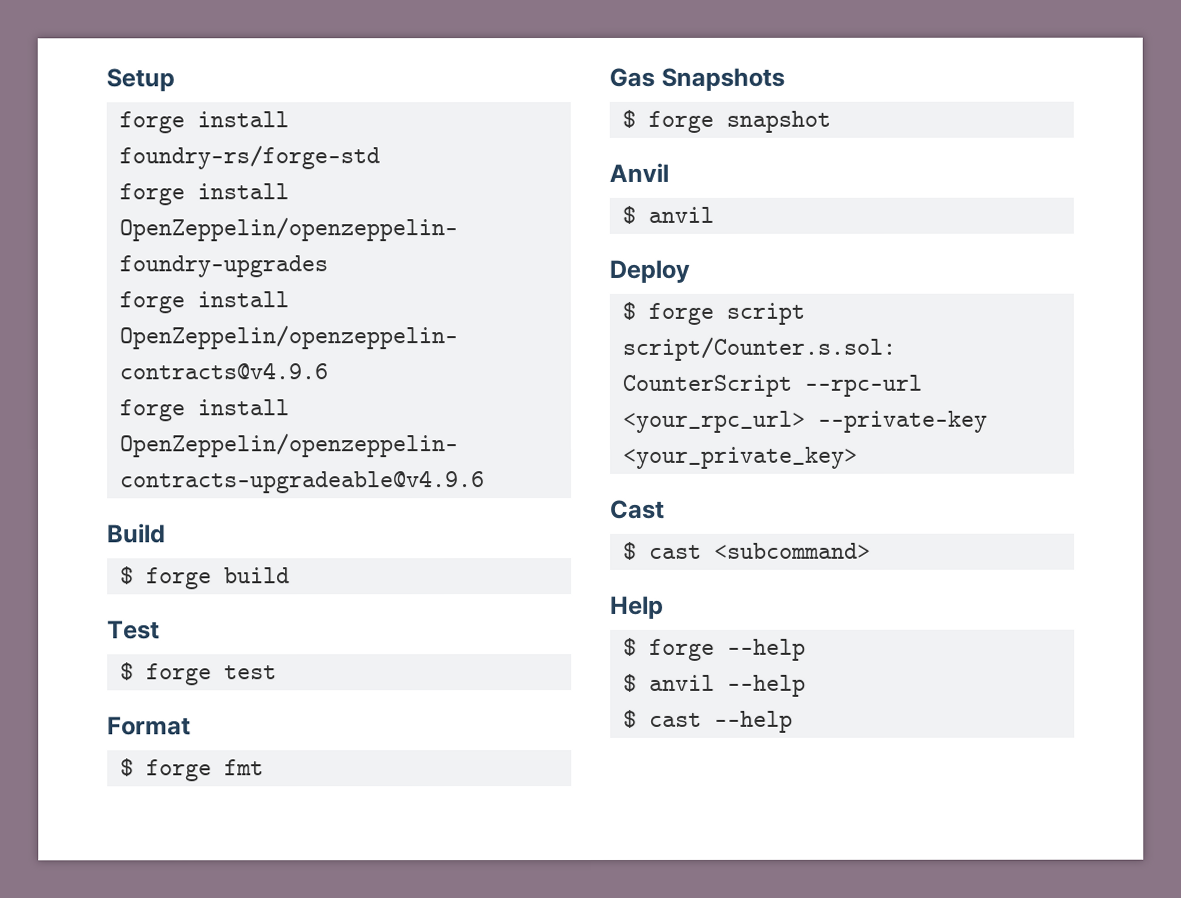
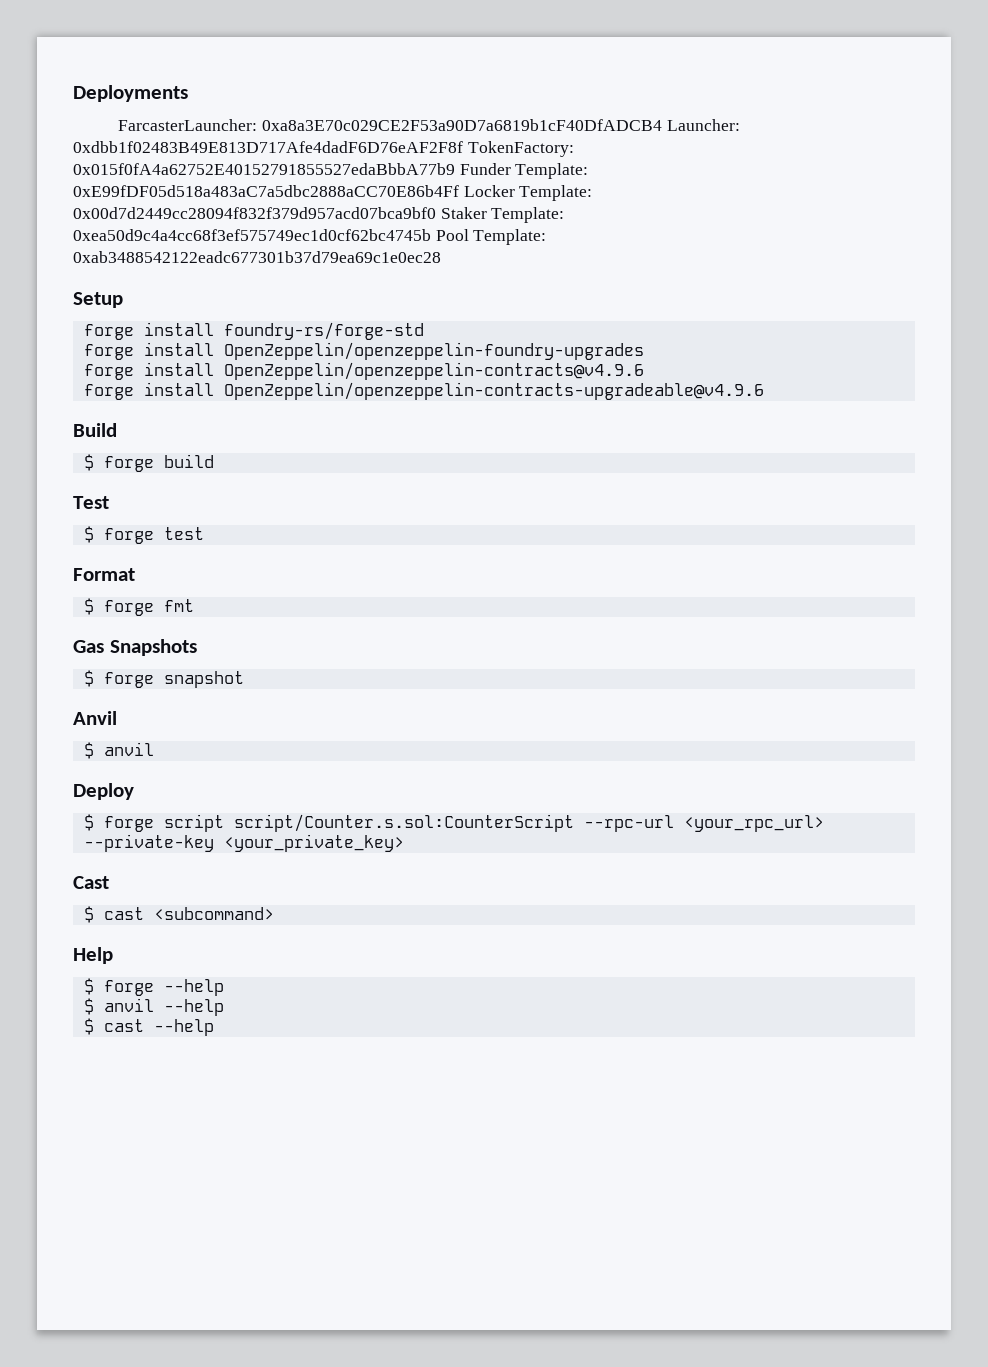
+ Deployments
+ FarcasterLauncher: 0xa8a3E70c029CE2F53a90D7a6819b1cF40DfADCB4 Launcher: 0xdbb1f02483B49E813D717Afe4dadF6D76eAF2F8f TokenFactory: 0x015f0fA4a62752E40152791855527edaBbbA77b9 Funder Template: 0xE99fDF05d518a483aC7a5dbc2888aCC70E86b4Ff Locker Template: 0x00d7d2449cc28094f832f379d957acd07bca9bf0 Staker Template: 0xea50d9c4a4cc68f3ef575749ec1d0cf62bc4745b Pool Template: 0xab3488542122eadc677301b37d79ea69c1e0ec28

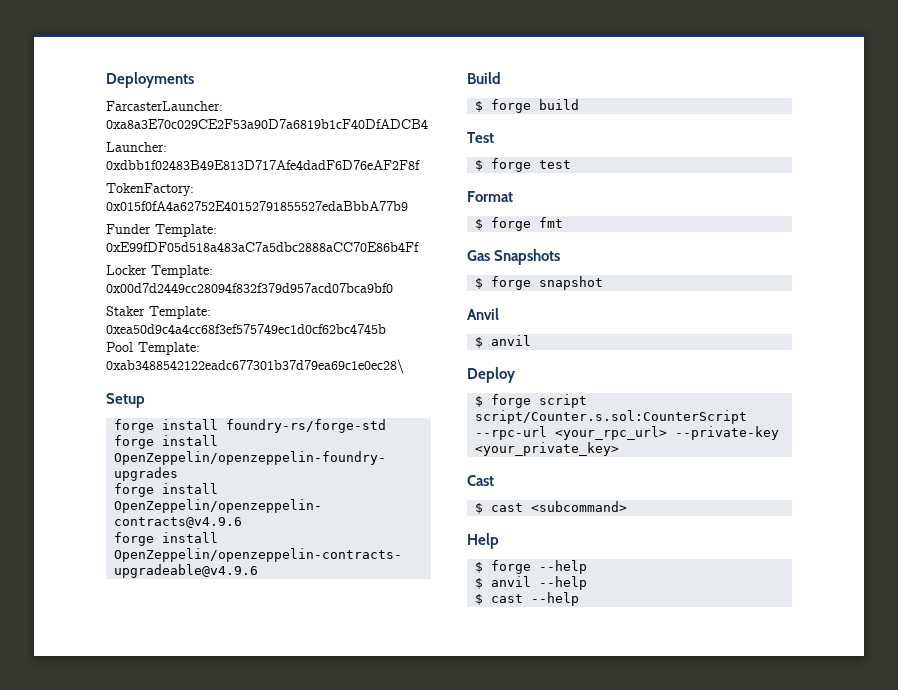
- FarcasterLauncher: 0xa8a3E70c029CE2F53a90D7a6819b1cF40DfADCB4 Launcher: 0xdbb1f02483B49E813D717Afe4dadF6D76eAF2F8f TokenFactory: 0x015f0fA4a62752E40152791855527edaBbbA77b9 Funder Template: 0xE99fDF05d518a483aC7a5dbc2888aCC70E86b4Ff Locker Template: 0x00d7d2449cc28094f832f379d957acd07bca9bf0 Staker Template: 0xea50d9c4a4cc68f3ef575749ec1d0cf62bc4745b Pool Template: 0xab3488542122eadc677301b37d79ea69c1e0ec28
+ FarcasterLauncher: 0xa8a3E70c029CE2F53a90D7a6819b1cF40DfADCB4
+ Launcher: 0xdbb1f02483B49E813D717Afe4dadF6D76eAF2F8f
+ TokenFactory: 0x015f0fA4a62752E40152791855527edaBbbA77b9
+ Funder Template: 0xE99fDF05d518a483aC7a5dbc2888aCC70E86b4Ff
+ Locker Template: 0x00d7d2449cc28094f832f379d957acd07bca9bf0
+ Staker Template: 0xea50d9c4a4cc68f3ef575749ec1d0cf62bc4745b
+ Pool Template: 0xab3488542122eadc677301b37d79ea69c1e0ec28\

